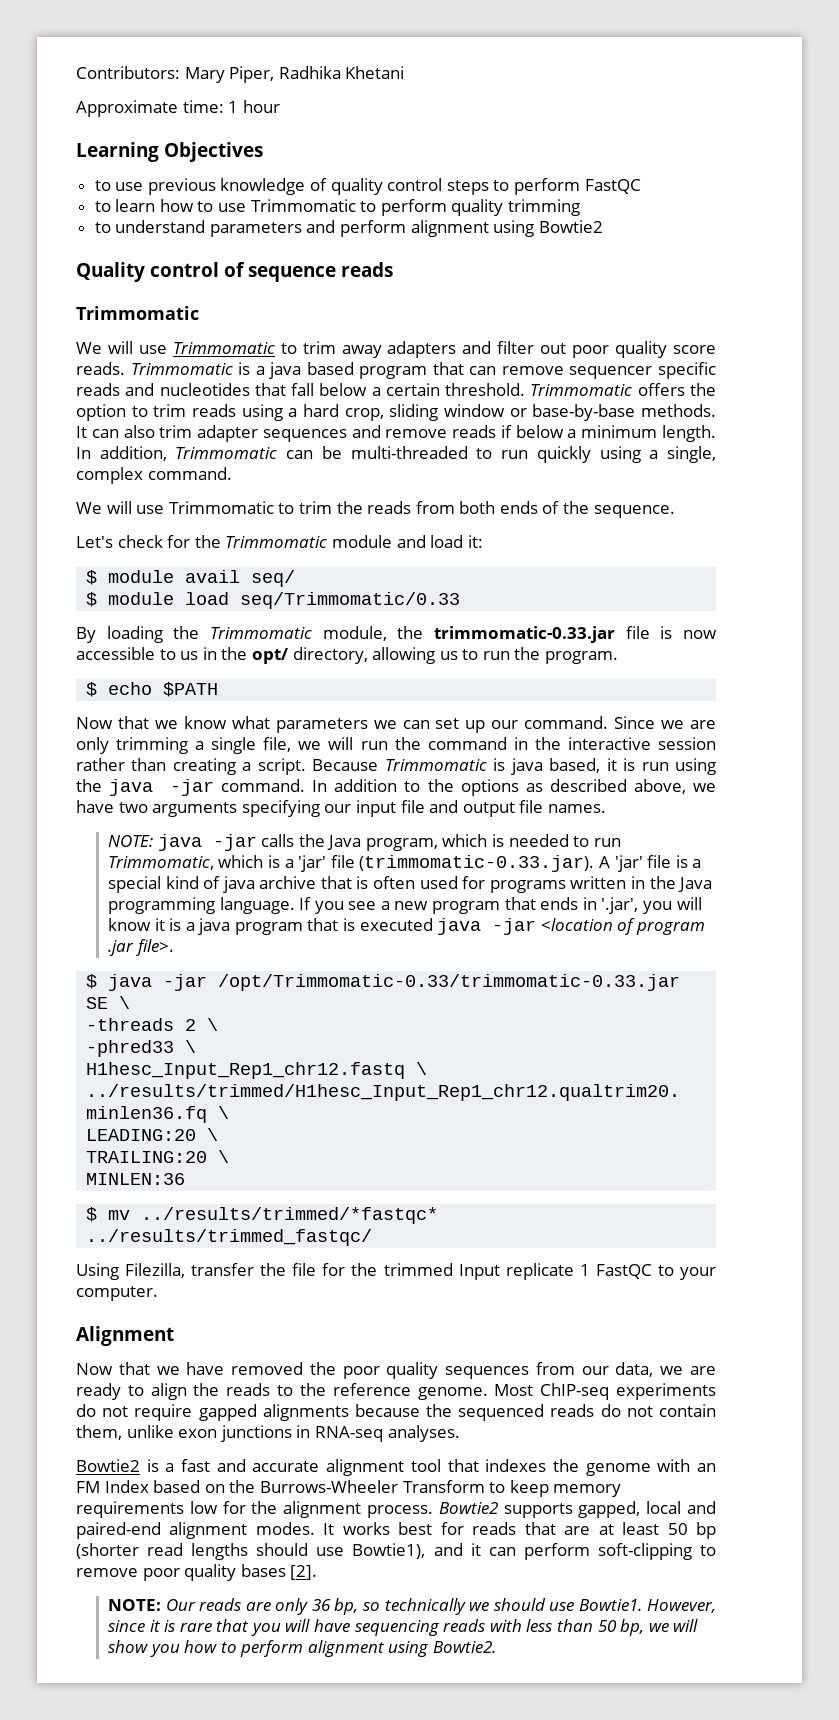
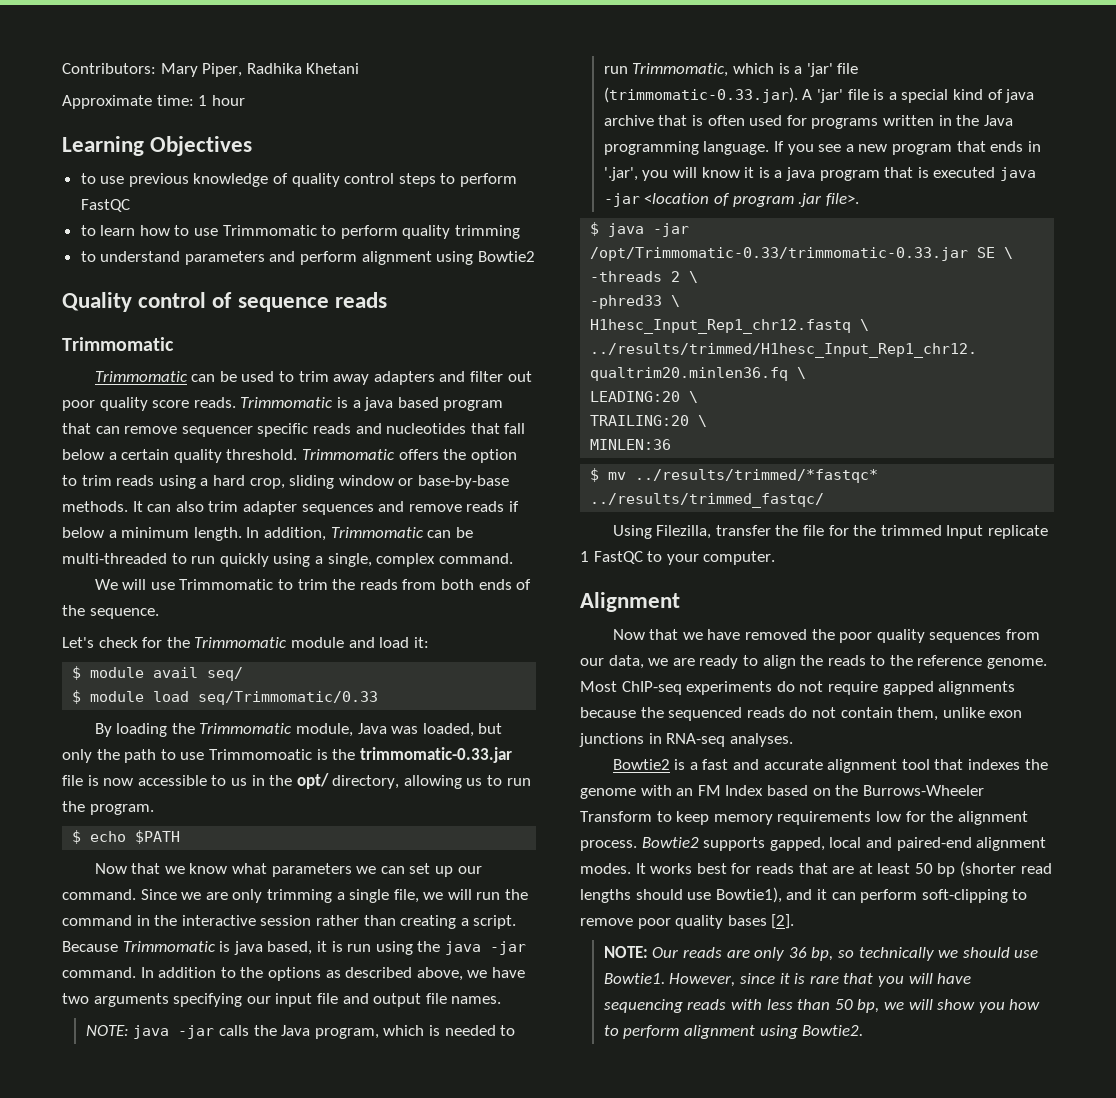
- We will use Trimmomatic to trim away adapters and filter out poor quality score reads.
+ Trimmomatic can be used to trim away adapters and filter out poor quality score reads.
- Trimmomatic is a java based program that can remove sequencer specific reads and nucleotides that fall below a certain threshold.
+ Trimmomatic is a java based program that can remove sequencer specific reads and nucleotides that fall below a certain quality threshold.
- By loading the Trimmomatic module, the trimmomatic-0.33.jar file is now accessible to us in the opt/ directory, allowing us to run the program.
+ By loading the Trimmomatic module, Java was loaded, but only the path to use Trimmomoatic is the trimmomatic-0.33.jar file is now accessible to us in the opt/ directory, allowing us to run the program.

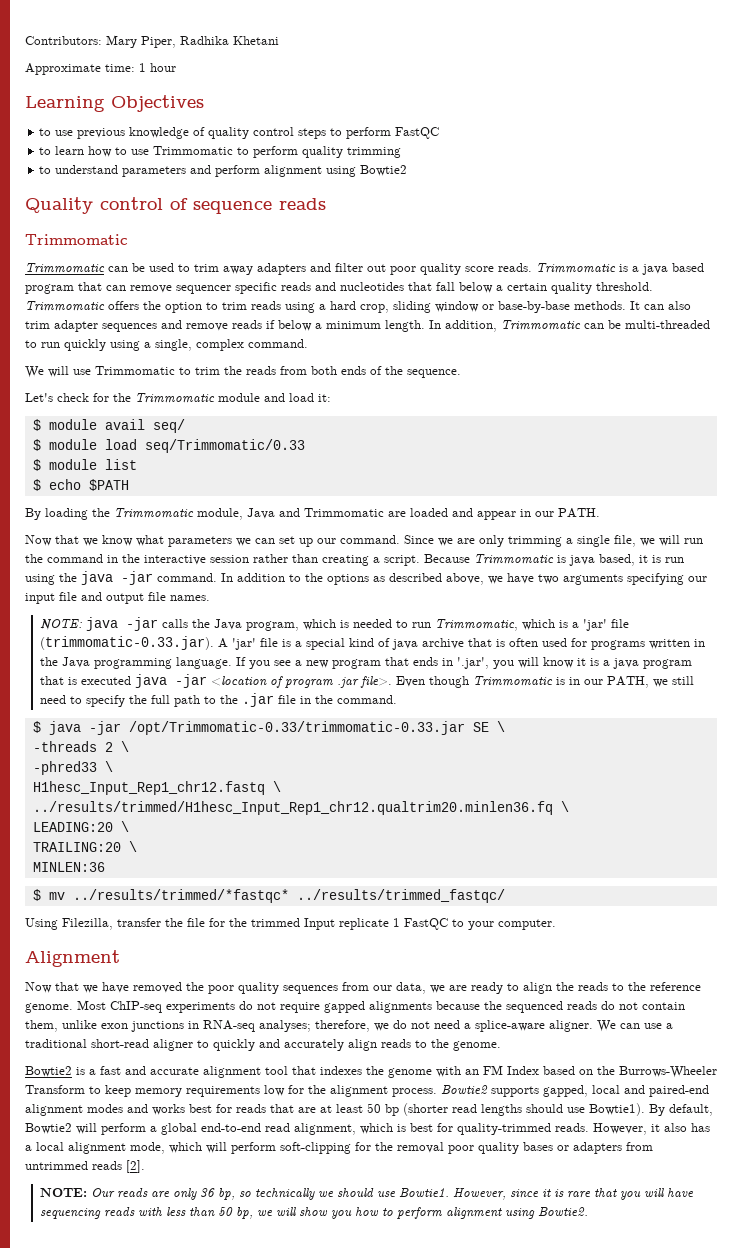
+ $ module list
+ $ echo $PATH
- By loading the Trimmomatic module, Java was loaded, but only the path to use Trimmomoatic is the trimmomatic-0.33.jar file is now accessible to us in the opt/ directory, allowing us to run the program.
- $ echo $PATH
+ By loading the Trimmomatic module, Java and Trimmomatic are loaded and appear in our PATH.
+ Even though Trimmomatic is in our PATH, we still need to specify the full path to the .jar file in the command.
- Most ChIP-seq experiments do not require gapped alignments because the sequenced reads do not contain them, unlike exon junctions in RNA-seq analyses.
+ Most ChIP-seq experiments do not require gapped alignments because the sequenced reads do not contain them, unlike exon junctions in RNA-seq analyses; therefore, we do not need a splice-aware aligner. We can use a traditional short-read aligner to quickly and accurately align reads to the genome.
- Bowtie2 supports gapped, local and paired-end alignment modes. It works best for reads that are at least 50 bp (shorter read lengths should use Bowtie1), and it can perform soft-clipping to remove poor quality bases [2].
+ Bowtie2 supports gapped, local and paired-end alignment modes and works best for reads that are at least 50 bp (shorter read lengths should use Bowtie1). By default, Bowtie2 will perform a global end-to-end read alignment, which is best for quality-trimmed reads. However, it also has a local alignment mode, which will perform soft-clipping for the removal poor quality bases or adapters from untrimmed reads [2].

